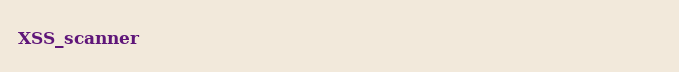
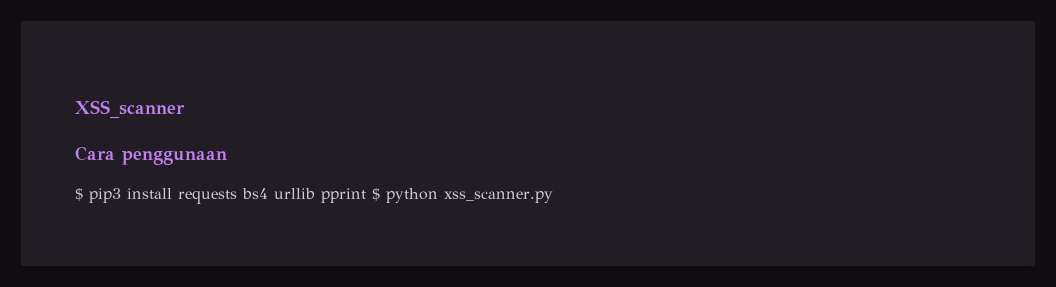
+ Cara penggunaan
+ $ pip3 install requests bs4 urllib pprint $ python xss_scanner.py

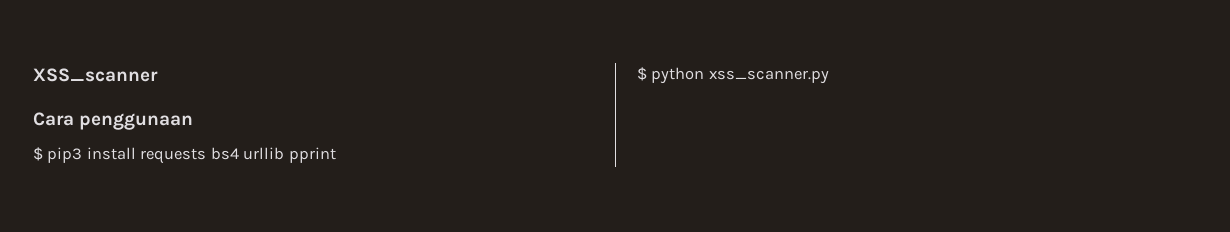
- $ pip3 install requests bs4 urllib pprint $ python xss_scanner.py
+ $ pip3 install requests bs4 urllib pprint
+ $ python xss_scanner.py

